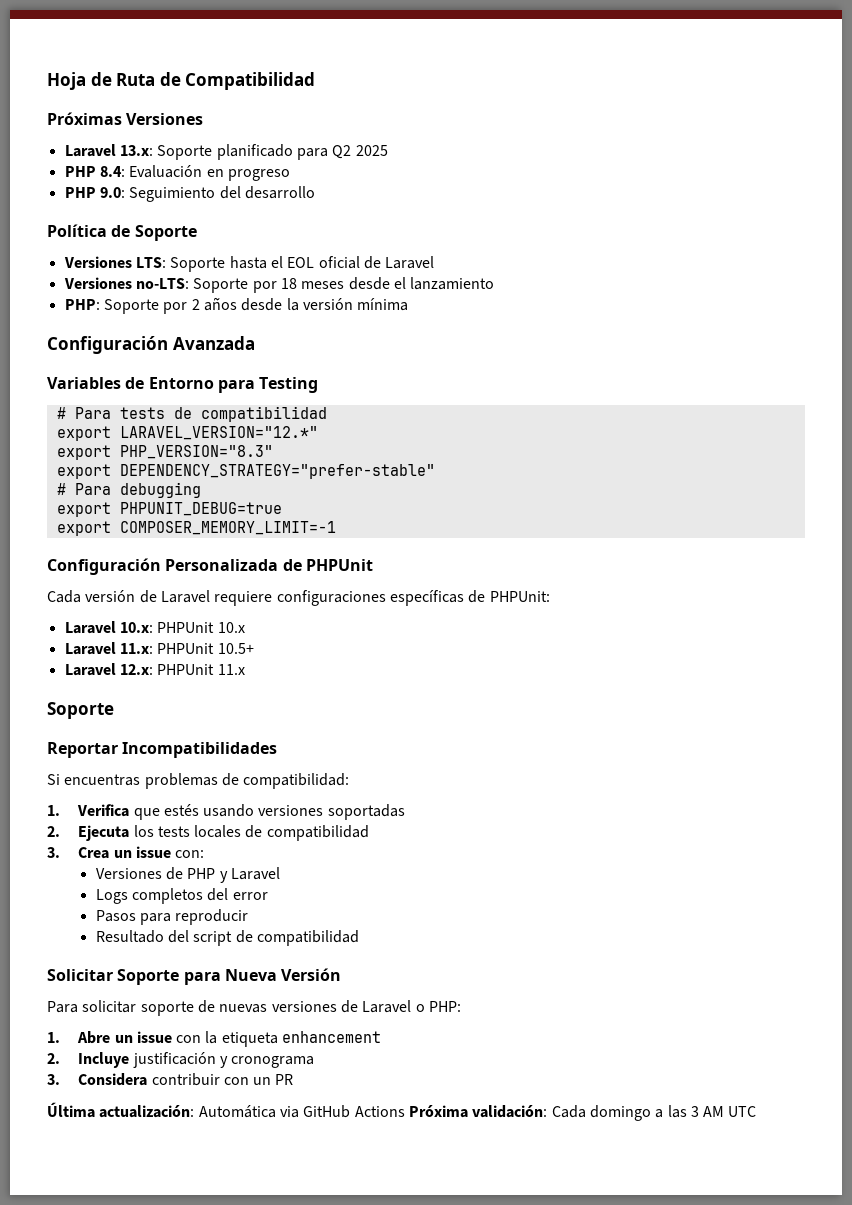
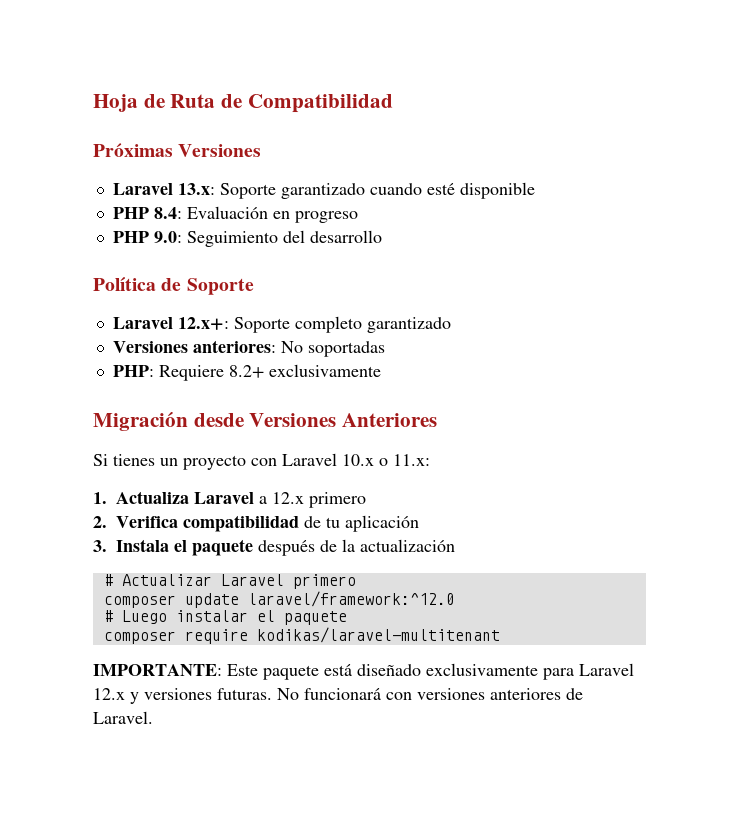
- Laravel 13.x: Soporte planificado para Q2 2025
+ Laravel 13.x: Soporte garantizado cuando esté disponible
- Versiones LTS: Soporte hasta el EOL oficial de Laravel
- Versiones no-LTS: Soporte por 18 meses desde el lanzamiento
- PHP: Soporte por 2 años desde la versión mínima
- Configuración Avanzada
- Variables de Entorno para Testing
- # Para tests de compatibilidad
- export LARAVEL_VERSION="12.*"
- export PHP_VERSION="8.3"
- export DEPENDENCY_STRATEGY="prefer-stable"
- # Para debugging
- export PHPUNIT_DEBUG=true
- export COMPOSER_MEMORY_LIMIT=-1
- Configuración Personalizada de PHPUnit
- Cada versión de Laravel requiere configuraciones específicas de PHPUnit:
- Laravel 10.x: PHPUnit 10.x
- Laravel 11.x: PHPUnit 10.5+
- Laravel 12.x: PHPUnit 11.x
- Soporte
- Reportar Incompatibilidades
- Si encuentras problemas de compatibilidad:
- 1. Verifica que estés usando versiones soportadas
- 2. Ejecuta los tests locales de compatibilidad
- 3. Crea un issue con:
- Versiones de PHP y Laravel
- Logs completos del error
- Pasos para reproducir
- Resultado del script de compatibilidad
- Solicitar Soporte para Nueva Versión
- Para solicitar soporte de nuevas versiones de Laravel o PHP:
- 1. Abre un issue con la etiqueta enhancement
- 2. Incluye justificación y cronograma
- 3. Considera contribuir con un PR
- Última actualización: Automática via GitHub Actions Próxima validación: Cada domingo a las 3 AM UTC
+ Laravel 12.x+: Soporte completo garantizado
+ Versiones anteriores: No soportadas
+ PHP: Requiere 8.2+ exclusivamente
+ Migración desde Versiones Anteriores
+ Si tienes un proyecto con Laravel 10.x o 11.x:
+ 1. Actualiza Laravel a 12.x primero
+ 2. Verifica compatibilidad de tu aplicación
+ 3. Instala el paquete después de la actualización
+ # Actualizar Laravel primero
+ composer update laravel/framework:^12.0
+ # Luego instalar el paquete
+ composer require kodikas/laravel-multitenant
+ IMPORTANTE: Este paquete está diseñado exclusivamente para Laravel 12.x y versiones futuras. No funcionará con versiones anteriores de Laravel.

